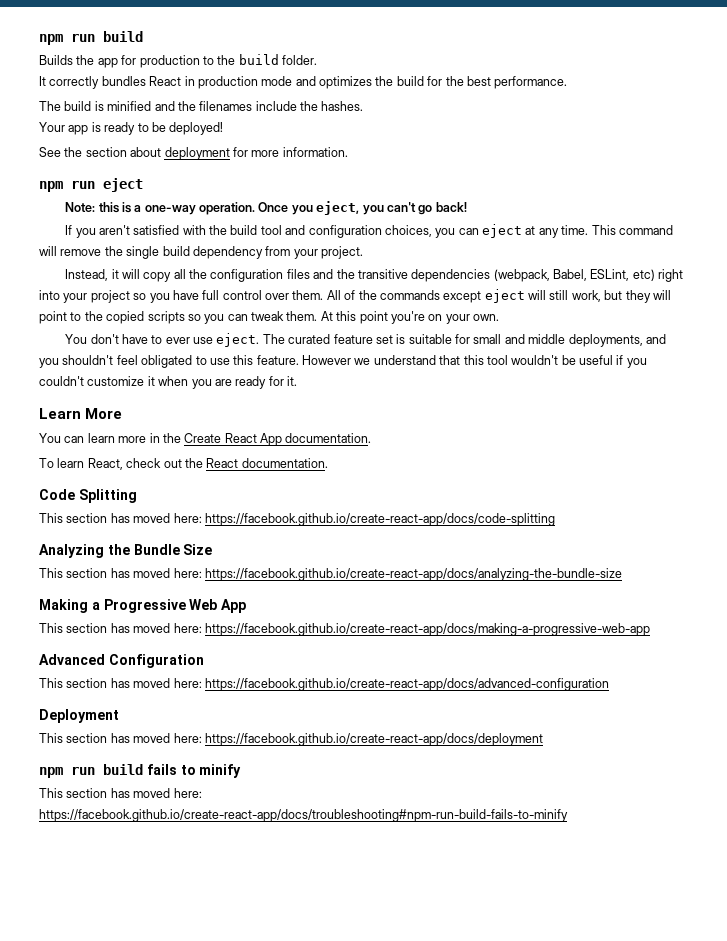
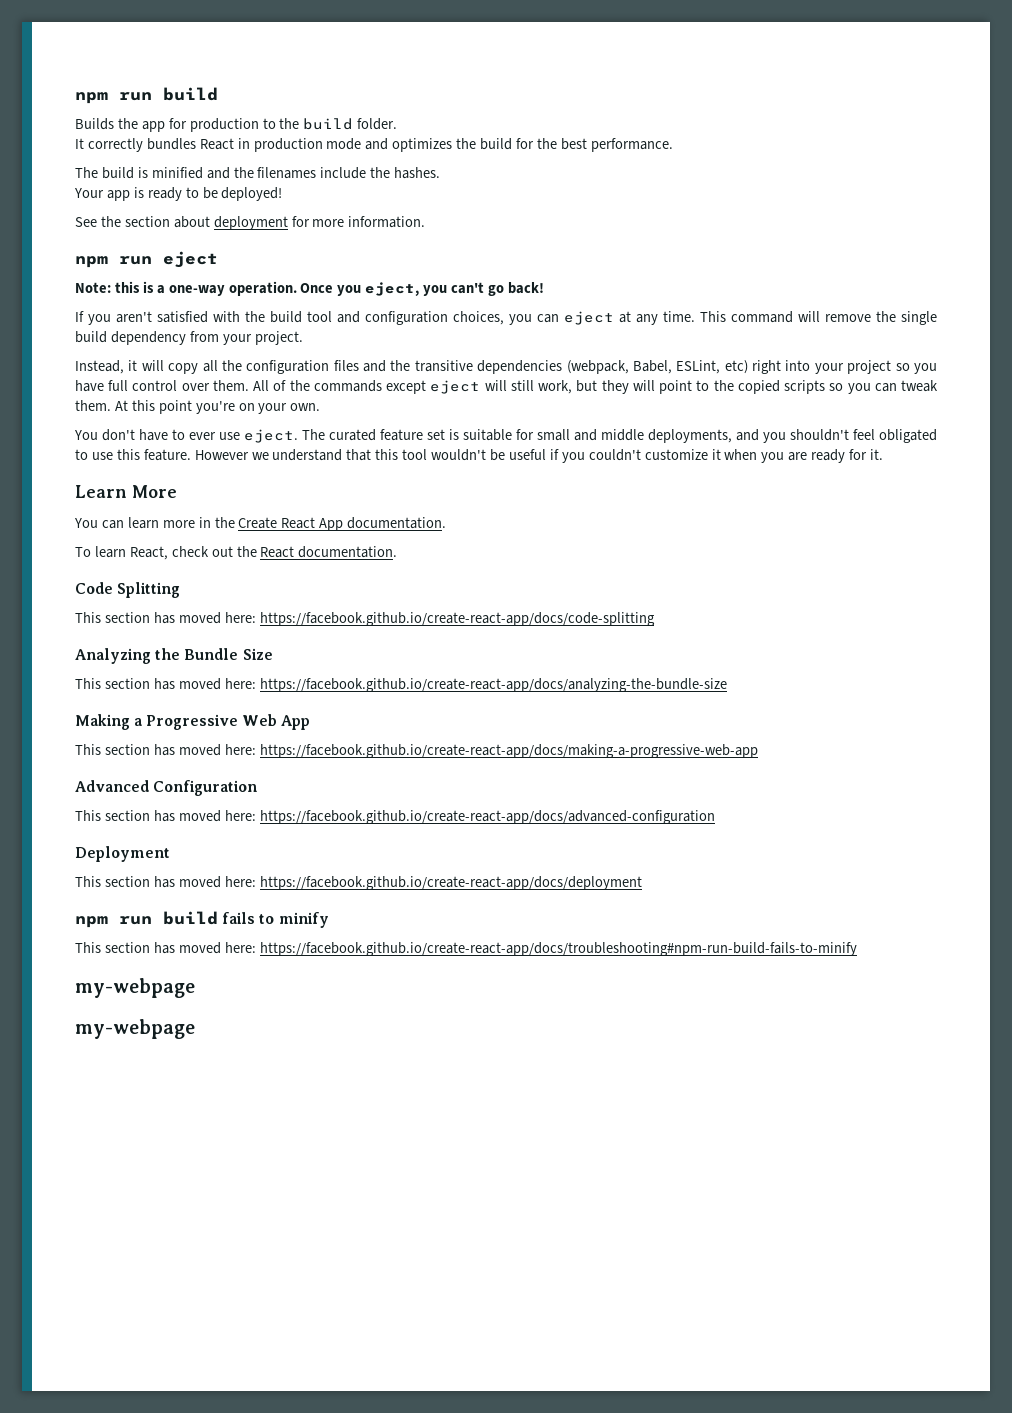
  This section has moved here: https://facebook.github.io/create-react-app/docs/troubleshooting#npm-run-build-fails-to-minify
+ my-webpage
+ my-webpage

